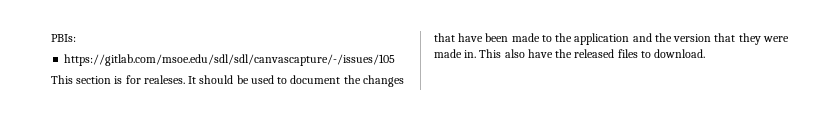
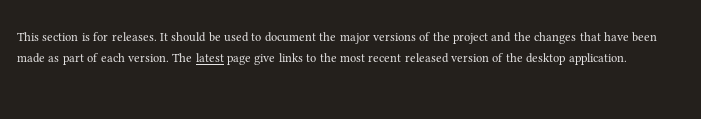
- PBIs:
- https://gitlab.com/msoe.edu/sdl/sdl/canvascapture/-/issues/105
- This section is for realeses.
+ This section is for releases.
- It should be used to document the changes that have been made to the application and the version that they were made in. This also have the released files to download.
+ It should be used to document the major versions of the project and the changes that have been made as part of each version. The latest page give links to the most recent released version of the desktop application.

